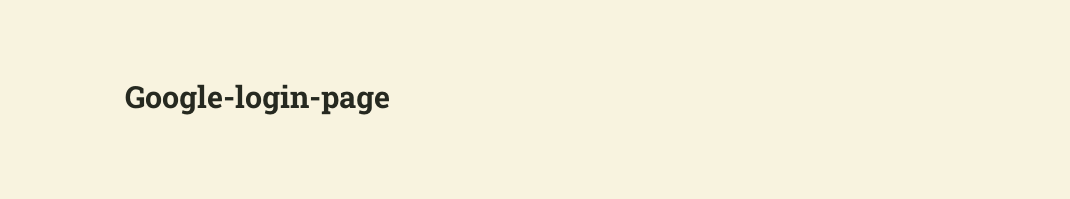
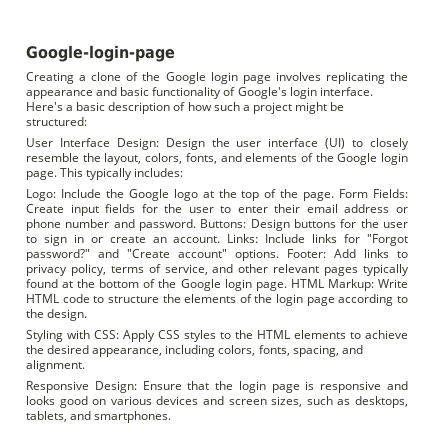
+ Creating a clone of the Google login page involves replicating the appearance and basic functionality of Google's login interface. Here's a basic description of how such a project might be structured:
+ User Interface Design: Design the user interface (UI) to closely resemble the layout, colors, fonts, and elements of the Google login page. This typically includes:
+ Logo: Include the Google logo at the top of the page. Form Fields: Create input fields for the user to enter their email address or phone number and password. Buttons: Design buttons for the user to sign in or create an account. Links: Include links for "Forgot password?" and "Create account" options. Footer: Add links to privacy policy, terms of service, and other relevant pages typically found at the bottom of the Google login page. HTML Markup: Write HTML code to structure the elements of the login page according to the design.
+ Styling with CSS: Apply CSS styles to the HTML elements to achieve the desired appearance, including colors, fonts, spacing, and alignment.
+ Responsive Design: Ensure that the login page is responsive and looks good on various devices and screen sizes, such as desktops, tablets, and smartphones.

